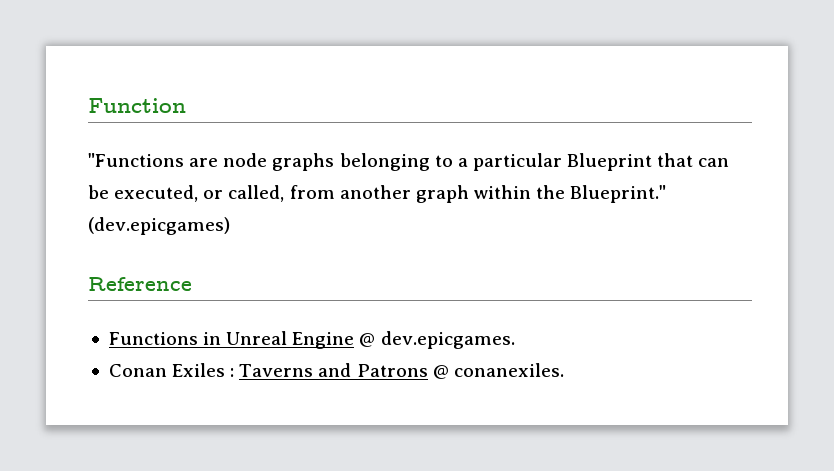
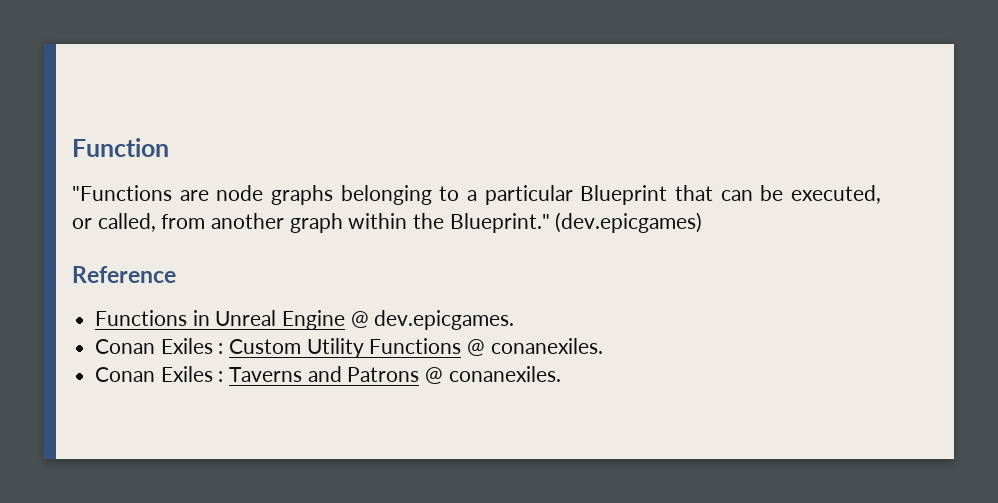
+ Conan Exiles : Custom Utility Functions @ conanexiles.

